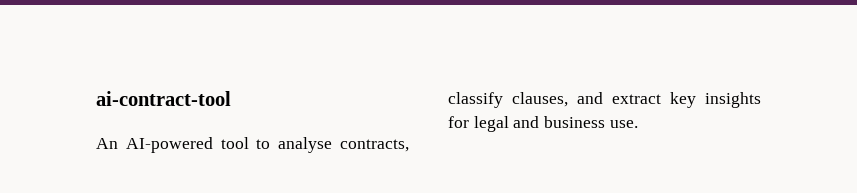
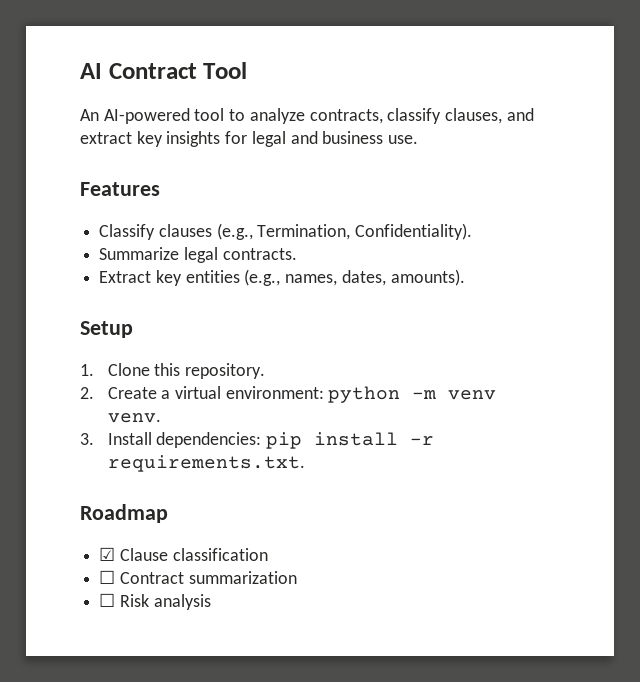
- ai-contract-tool
+ AI Contract Tool
- An AI-powered tool to analyse contracts, classify clauses, and extract key insights for legal and business use.
+ An AI-powered tool to analyze contracts, classify clauses, and extract key insights for legal and business use.
+ Features
+ Classify clauses (e.g., Termination, Confidentiality).
+ Summarize legal contracts.
+ Extract key entities (e.g., names, dates, amounts).
+ Setup
+ 1. Clone this repository.
+ 2. Create a virtual environment: python -m venv venv.
+ 3. Install dependencies: pip install -r requirements.txt.
+ Roadmap
+ ☑ Clause classification
+ ☐ Contract summarization
+ ☐ Risk analysis

